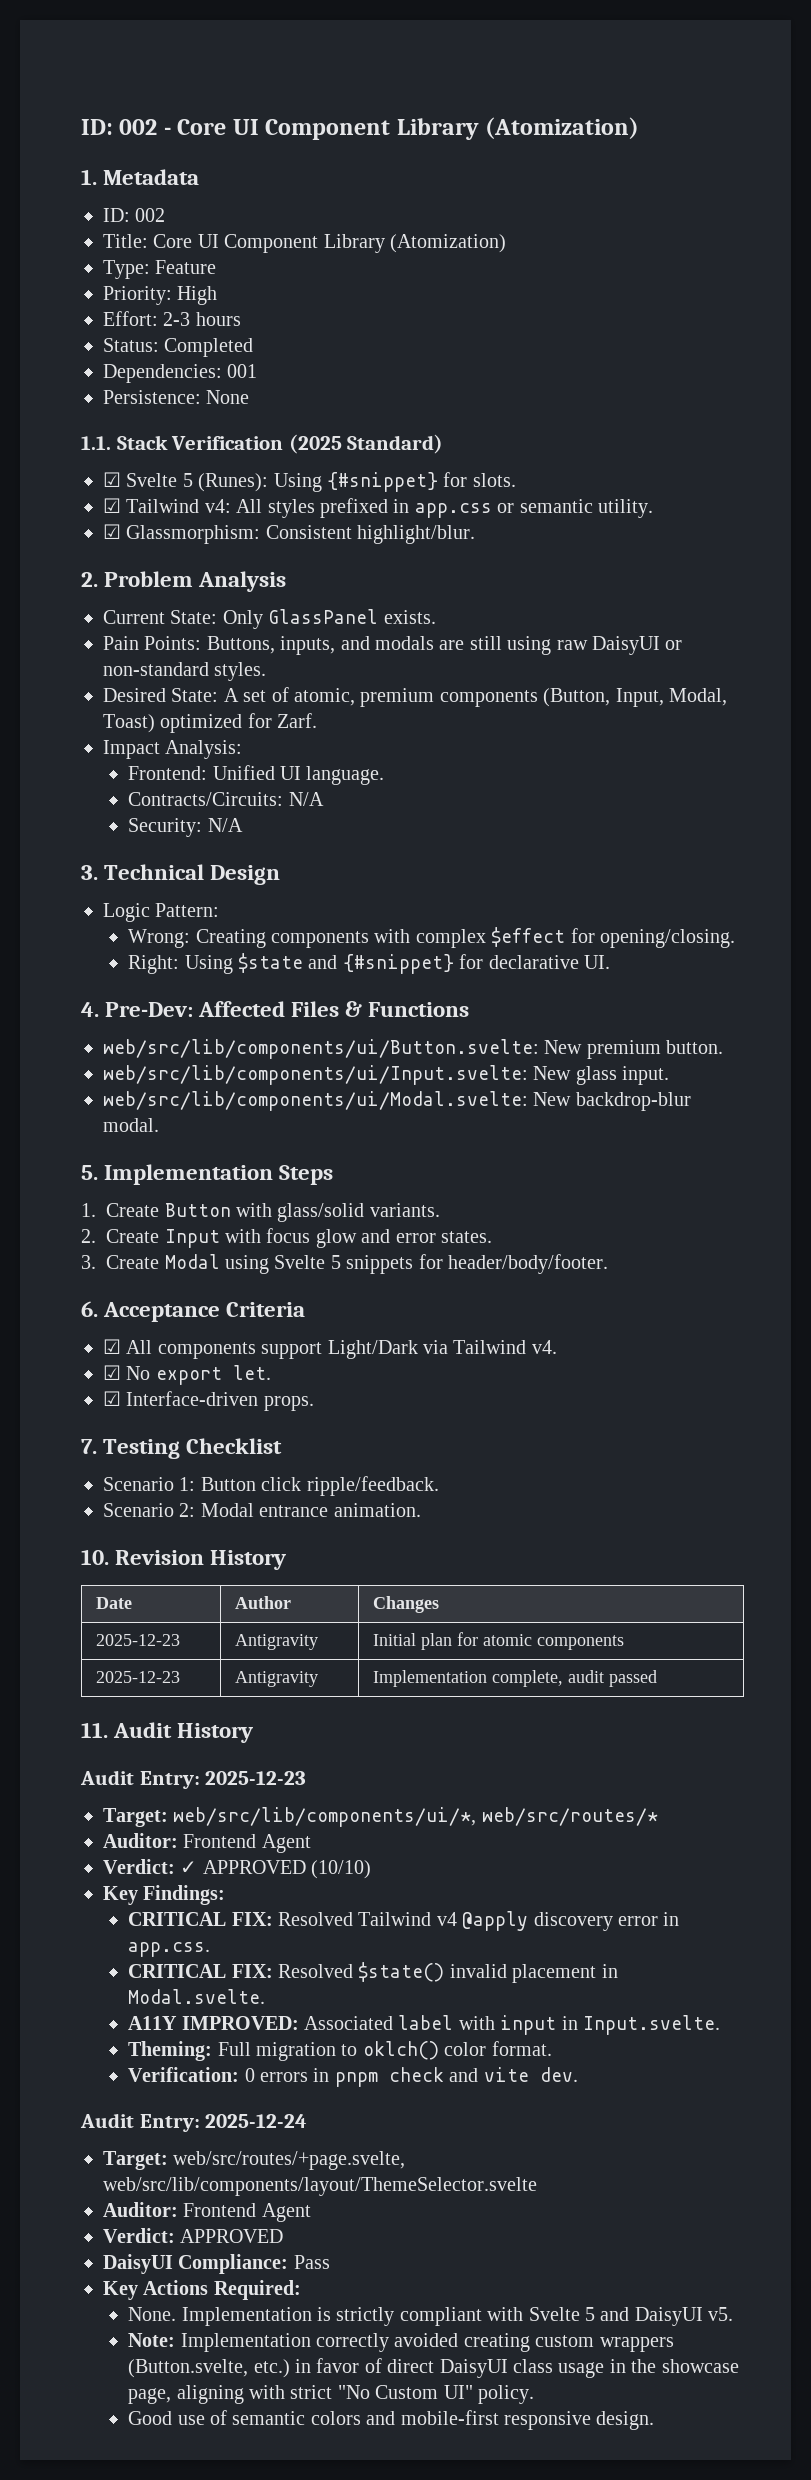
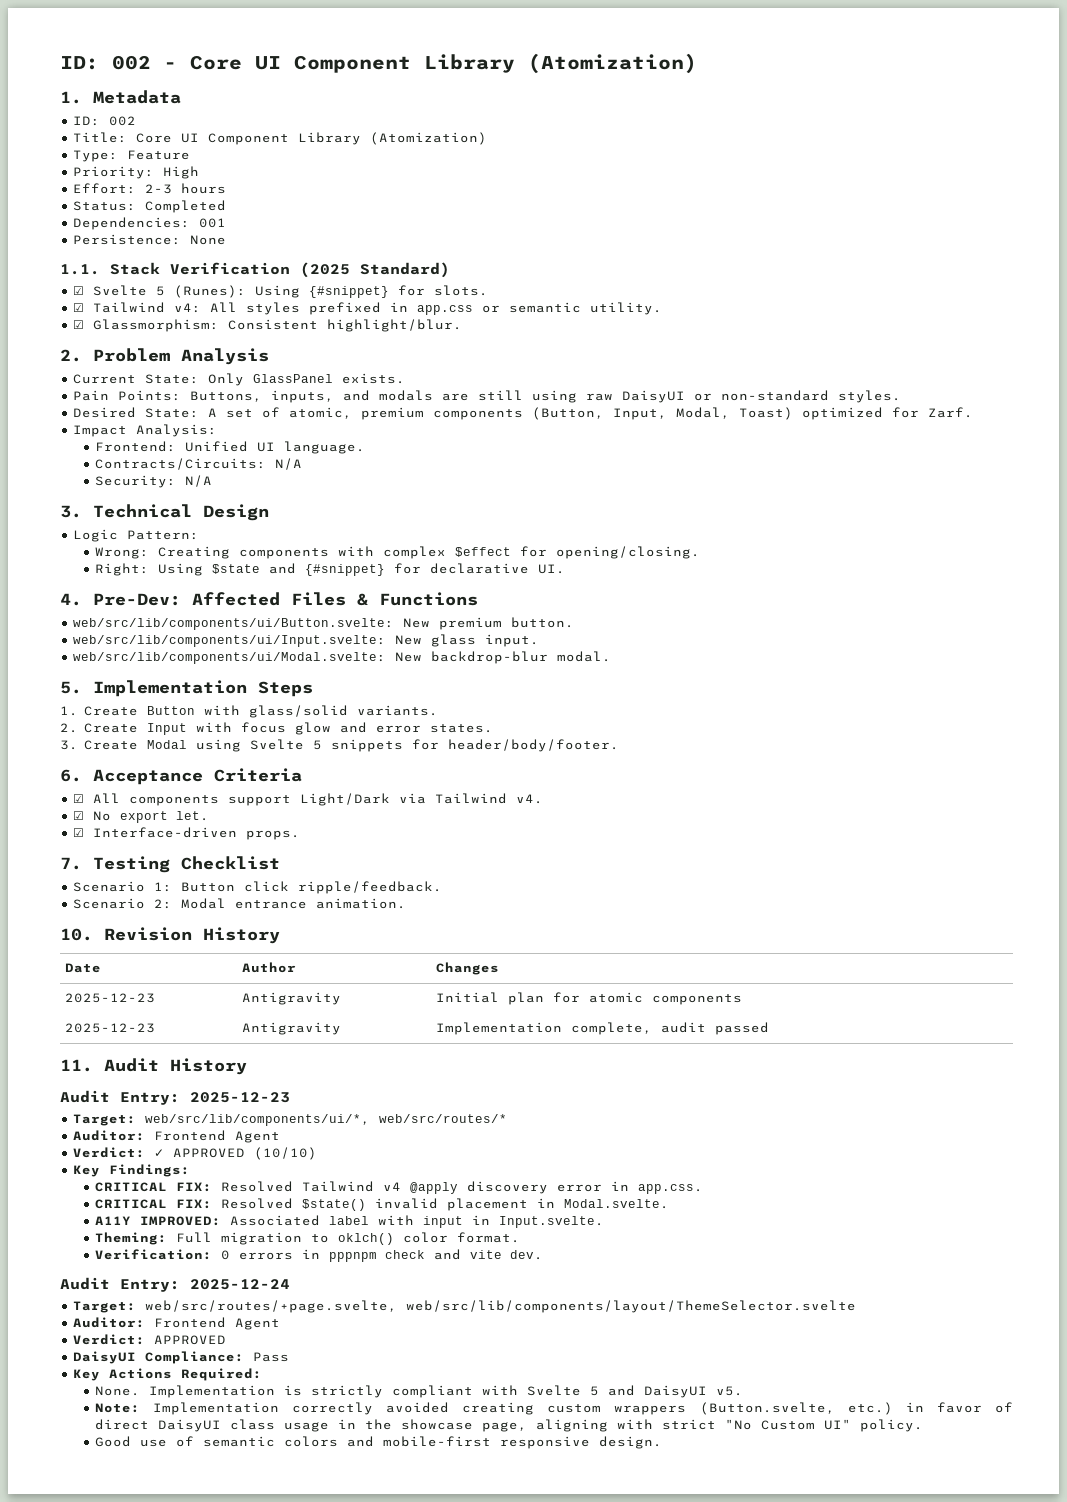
- Verification: 0 errors in pnpm check and vite dev.
+ Verification: 0 errors in pppnpm check and vite dev.

